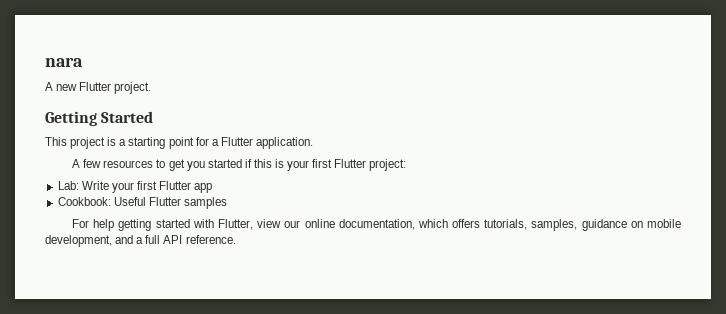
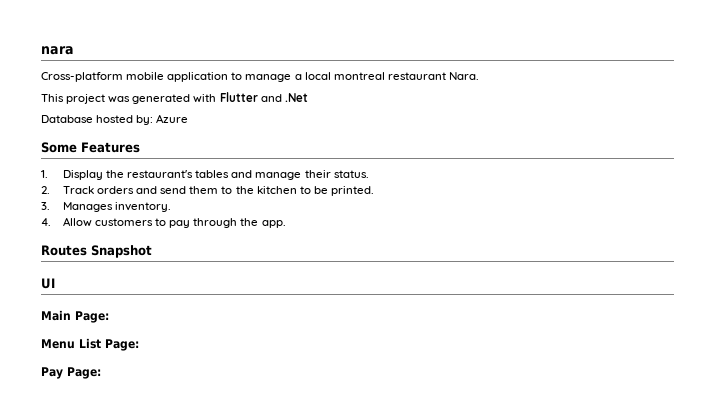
- A new Flutter project.
- Getting Started
- This project is a starting point for a Flutter application.
- A few resources to get you started if this is your first Flutter project:
- Lab: Write your first Flutter app
- Cookbook: Useful Flutter samples
- For help getting started with Flutter, view our online documentation, which offers tutorials, samples, guidance on mobile development, and a full API reference.
+ Cross-platform mobile application to manage a local montreal restaurant Nara.
+ This project was generated with Flutter and .Net
+ Database hosted by: Azure
+ Some Features
+ 1. Display the restaurant's tables and manage their status.
+ 2. Track orders and send them to the kitchen to be printed.
+ 3. Manages inventory.
+ 4. Allow customers to pay through the app.
+ Routes Snapshot
+ UI
+ Main Page:
+ Menu List Page:
+ Pay Page:

